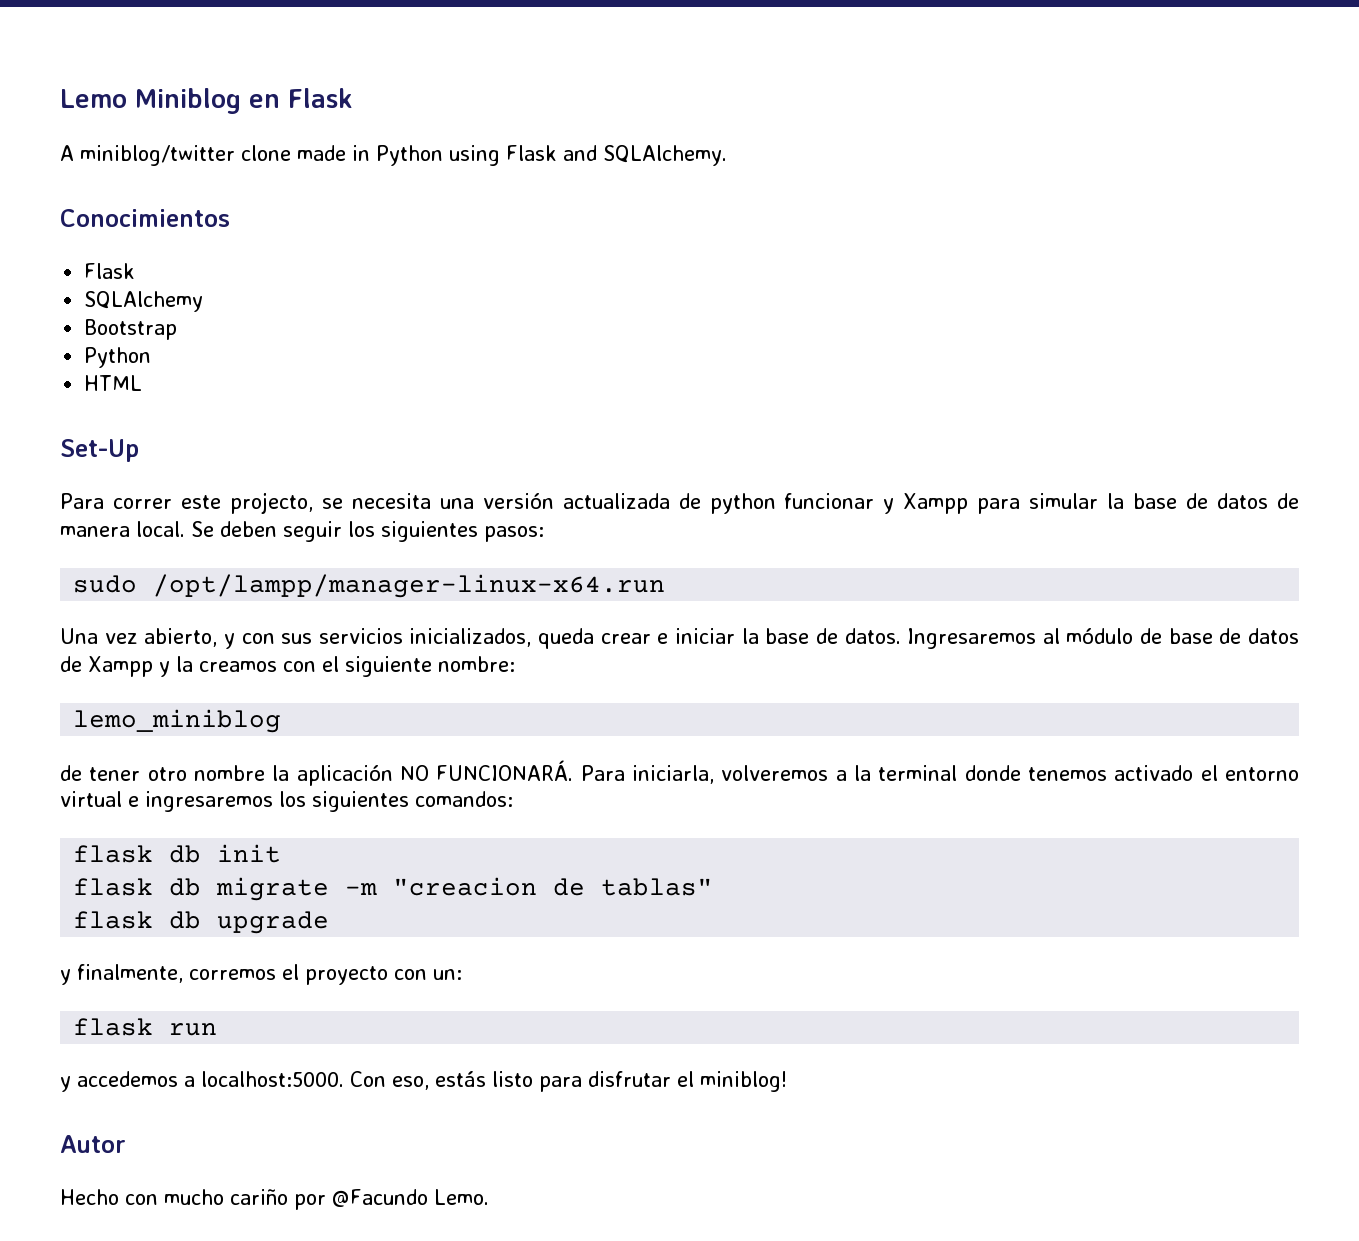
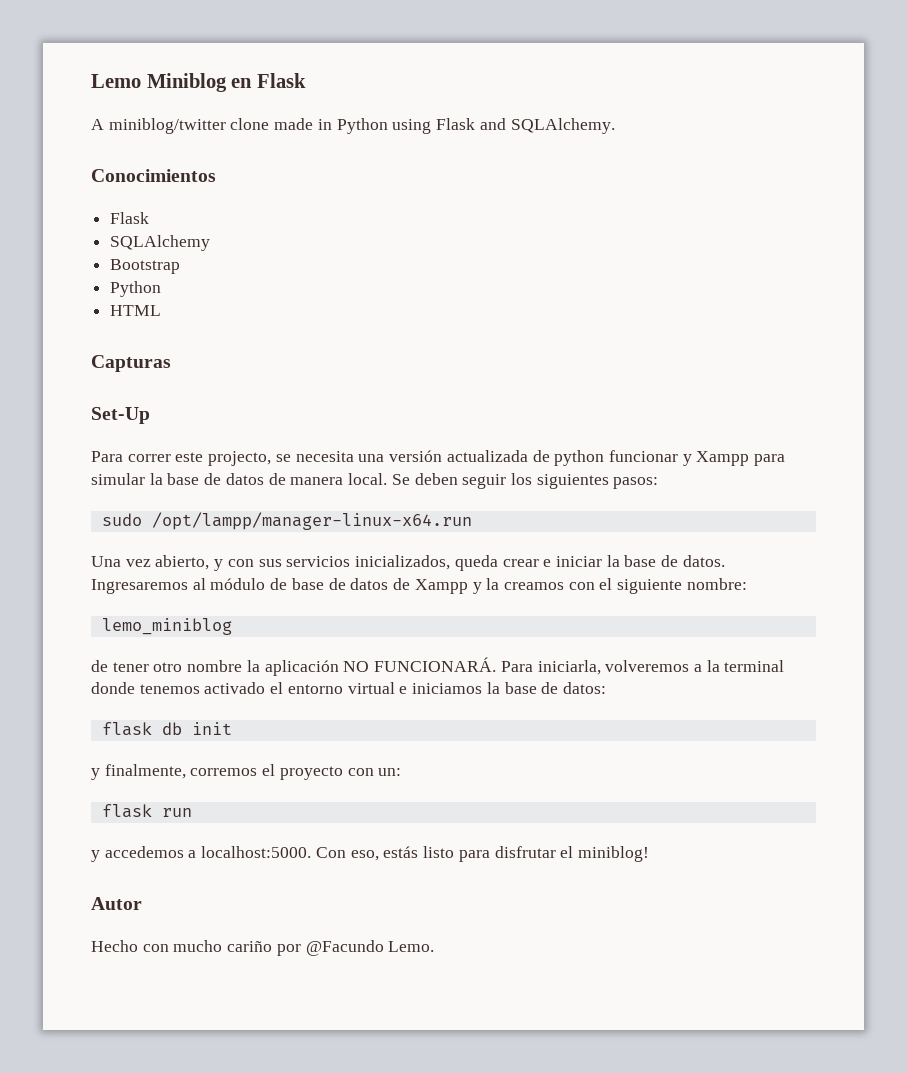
+ Capturas
- Para iniciarla, volveremos a la terminal donde tenemos activado el entorno virtual e ingresaremos los siguientes comandos:
+ Para iniciarla, volveremos a la terminal donde tenemos activado el entorno virtual e iniciamos la base de datos:
  flask db init
- flask db migrate -m "creacion de tablas"
- flask db upgrade

